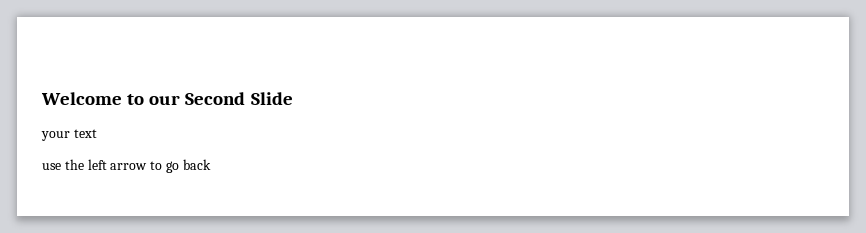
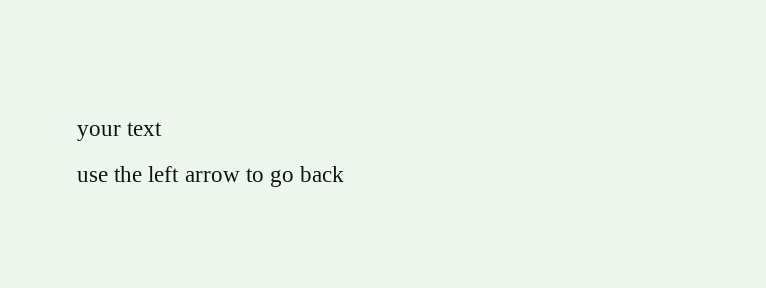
- Welcome to our Second Slide

